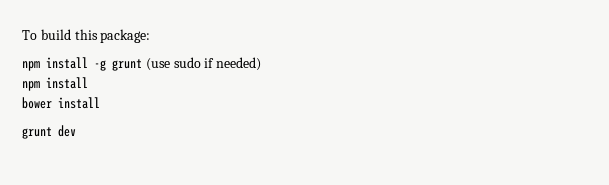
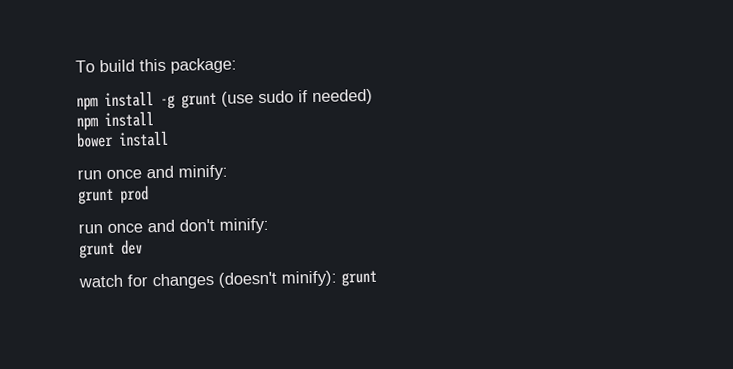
+ run once and minify:
+ grunt prod
+ run once and don't minify:
  grunt dev
+ watch for changes (doesn't minify): grunt

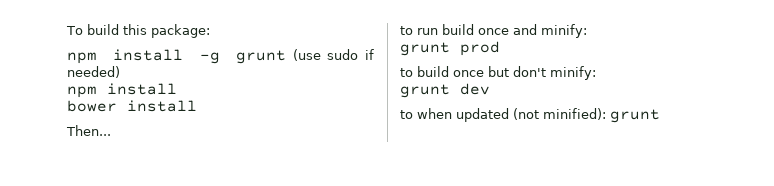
- run once and minify:
+ Then...
+ to run build once and minify:
- run once and don't minify:
+ to build once but don't minify:
- watch for changes (doesn't minify): grunt
+ to when updated (not minified): grunt

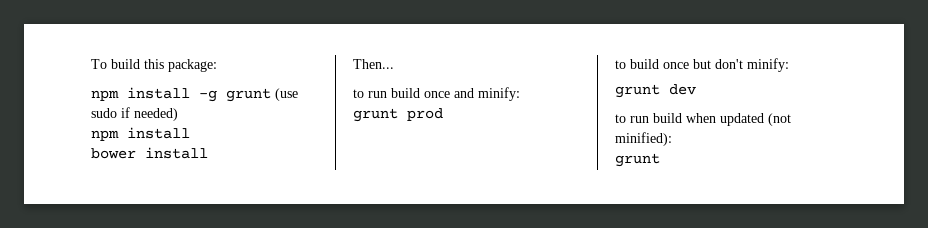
- to when updated (not minified): grunt
+ to run build when updated (not minified):
+ grunt

